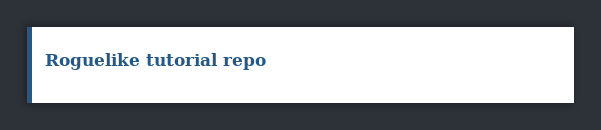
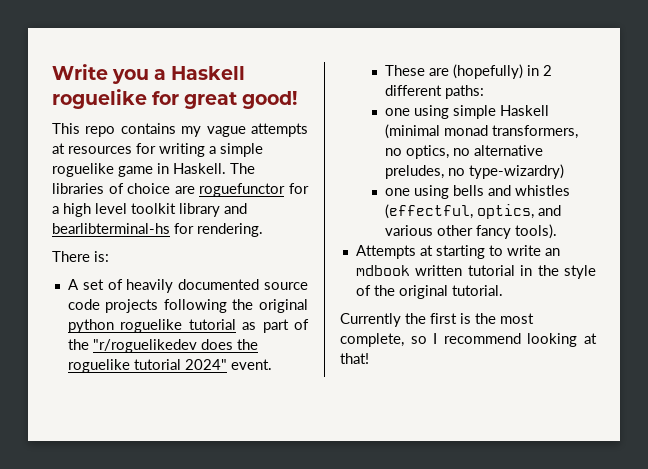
- Roguelike tutorial repo
+ Write you a Haskell roguelike for great good!
+ This repo contains my vague attempts at resources for writing a simple roguelike game in Haskell. The libraries of choice are roguefunctor for a high level toolkit library and bearlibterminal-hs for rendering.
+ There is:
+ A set of heavily documented source code projects following the original python roguelike tutorial as part of the "r/roguelikedev does the roguelike tutorial 2024" event.
+ These are (hopefully) in 2 different paths:
+ one using simple Haskell (minimal monad transformers, no optics, no alternative preludes, no type-wizardry)
+ one using bells and whistles (effectful, optics, and various other fancy tools).
+ Attempts at starting to write an mdbook written tutorial in the style of the original tutorial.
+ Currently the first is the most complete, so I recommend looking at that!

